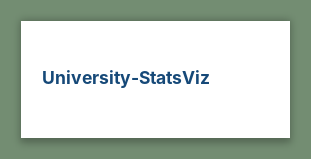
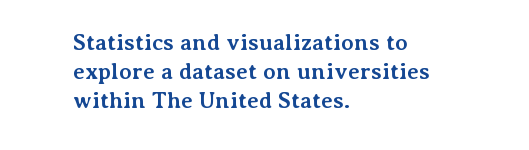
- University-StatsViz
+ Statistics and visualizations to explore a dataset on universities within The United States.

